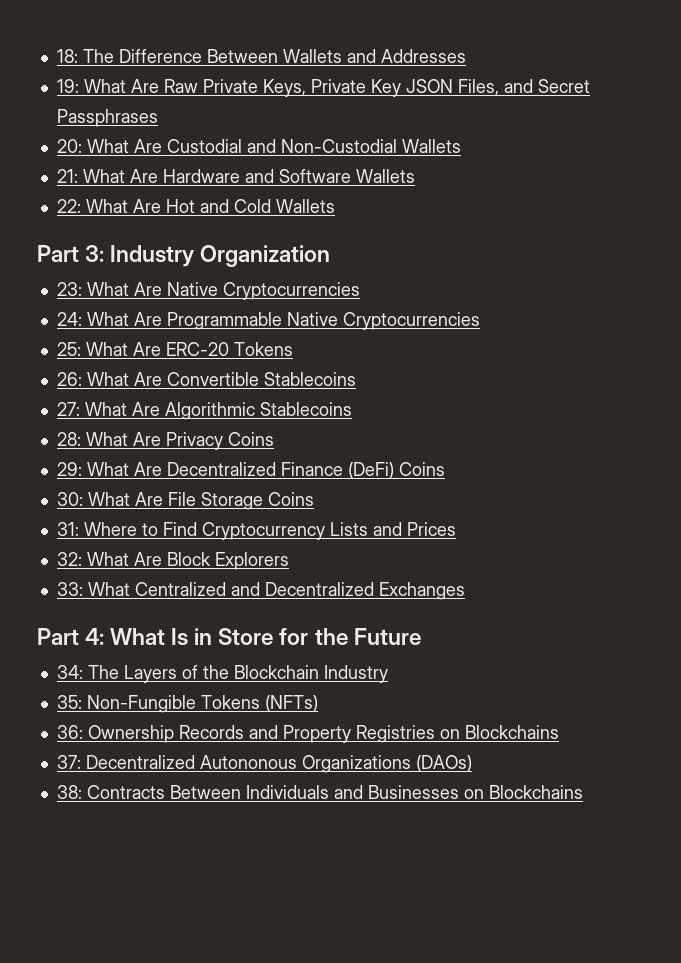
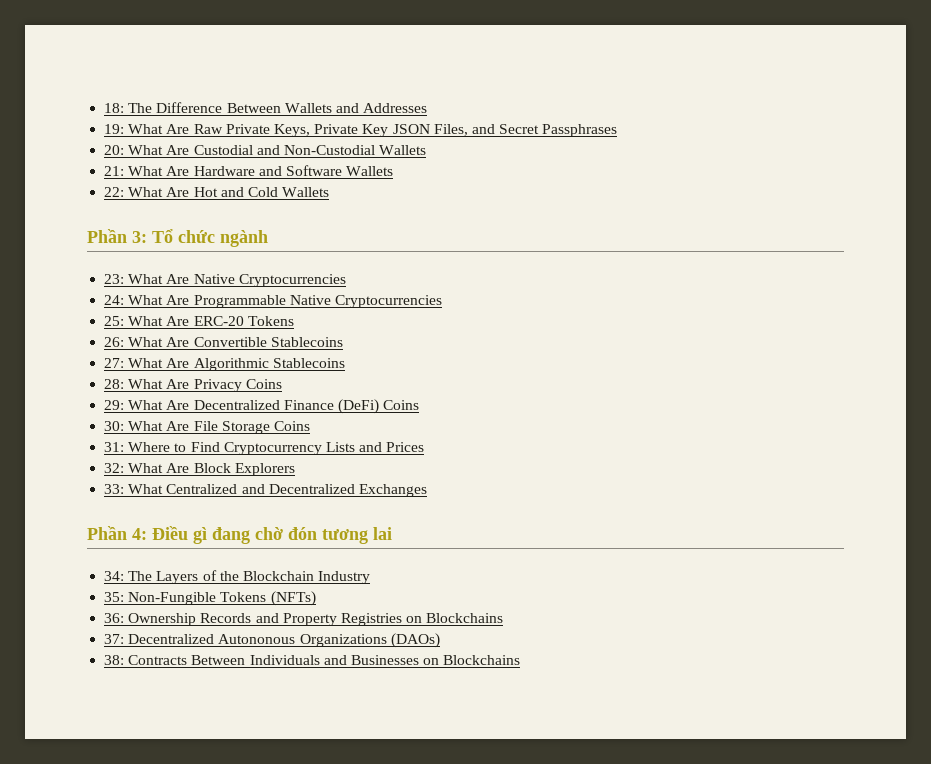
- Part 3: Industry Organization
+ Phần 3: Tổ chức ngành
- Part 4: What Is in Store for the Future
+ Phần 4: Điều gì đang chờ đón tương lai

